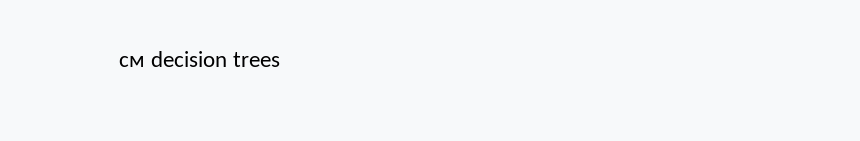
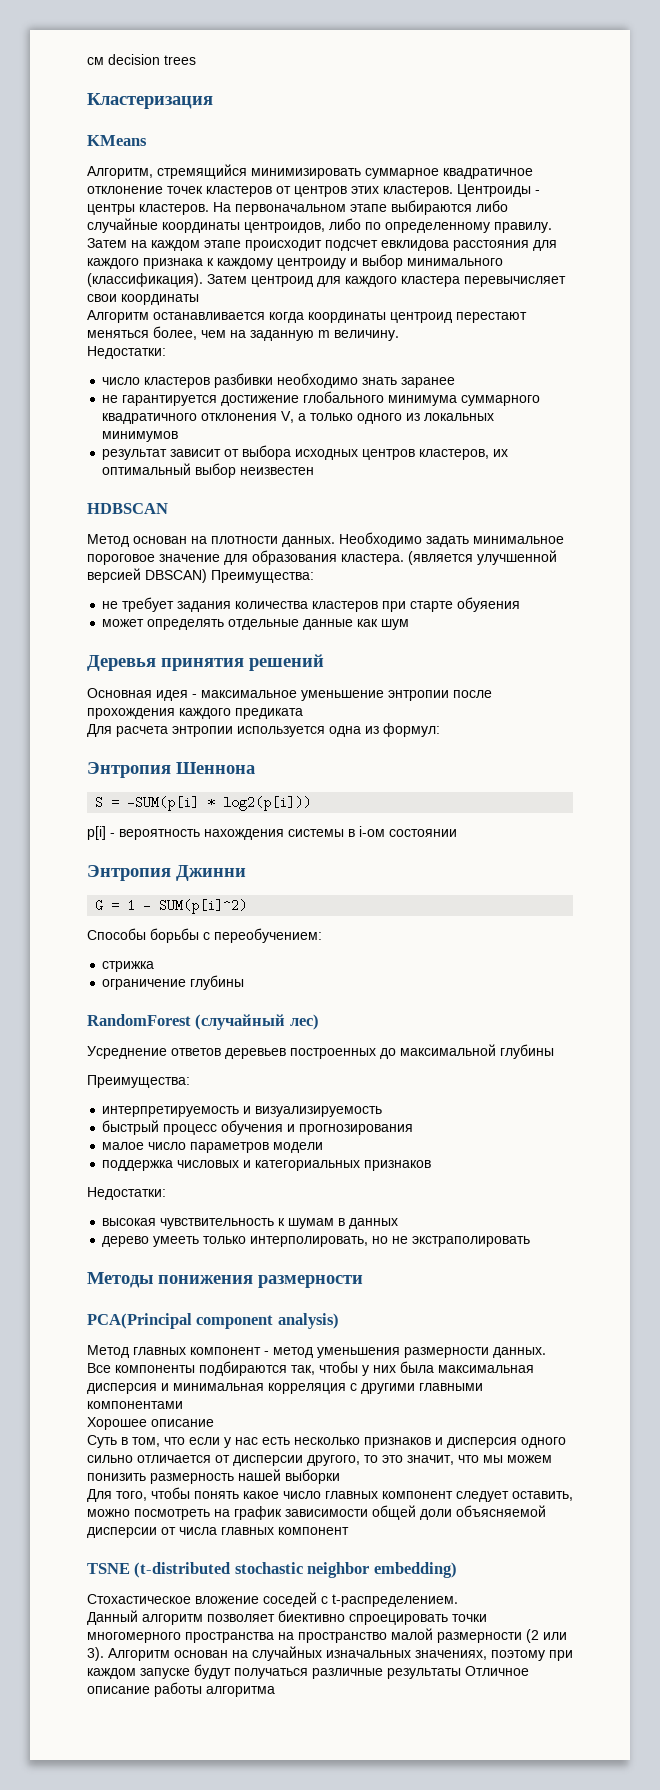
+ Кластеризация
+ KMeans
+ Алгоритм, стремящийся минимизировать суммарное квадратичное отклонение точек кластеров от центров этих кластеров. Центроиды - центры кластеров. На первоначальном этапе выбираются либо случайные координаты центроидов, либо по определенному правилу. Затем на каждом этапе происходит подсчет евклидова расстояния для каждого признака к каждому центроиду и выбор минимального (классификация). Затем центроид для каждого кластера перевычисляет свои координаты
+ Алгоритм останавливается когда координаты центроид перестают меняться более, чем на заданную m величину.
+ Недостатки:
+ число кластеров разбивки необходимо знать заранее
+ не гарантируется достижение глобального минимума суммарного квадратичного отклонения V, а только одного из локальных минимумов
+ результат зависит от выбора исходных центров кластеров, их оптимальный выбор неизвестен
+ HDBSCAN
+ Метод основан на плотности данных. Необходимо задать минимальное пороговое значение для образования кластера. (является улучшенной версией DBSCAN) Преимущества:
+ не требует задания количества кластеров при старте обуяения
+ может определять отдельные данные как шум
+ Деревья принятия решений
+ Основная идея - максимальное уменьшение энтропии после прохождения каждого предиката
+ Для расчета энтропии используется одна из формул:
+ Энтропия Шеннона
+ S = -SUM(p[i] * log2(p[i]))
+ p[i] - вероятность нахождения системы в i-ом состоянии
+ Энтропия Джинни
+ G = 1 - SUM(p[i]^2)
+ Способы борьбы с переобучением:
+ стрижка
+ ограничение глубины
+ RandomForest (случайный лес)
+ Усреднение ответов деревьев построенных до максимальной глубины
+ Преимущества:
+ интерпретируемость и визуализируемость
+ быстрый процесс обучения и прогнозирования
+ малое число параметров модели
+ поддержка числовых и категориальных признаков
+ Недостатки:
+ высокая чувствительность к шумам в данных
+ дерево умееть только интерполировать, но не экстраполировать
+ Методы понижения размерности
+ PCA(Principal component analysis)
+ Метод главных компонент - метод уменьшения размерности данных. Все компоненты подбираются так, чтобы у них была максимальная дисперсия и минимальная корреляция с другими главными компонентами
+ Хорошее описание
+ Суть в том, что если у нас есть несколько признаков и дисперсия одного сильно отличается от дисперсии другого, то это значит, что мы можем понизить размерность нашей выборки
+ Для того, чтобы понять какое число главных компонент следует оставить, можно посмотреть на график зависимости общей доли объясняемой дисперсии от числа главных компонент
+ TSNE (t-distributed stochastic neighbor embedding)
+ Стохастическое вложение соседей с t-распределением.
+ Данный алгоритм позволяет биективно спроецировать точки многомерного пространства на пространство малой размерности (2 или 3). Алгоритм основан на случайных изначальных значениях, поэтому при каждом запуске будут получаться различные результаты Отличное описание работы алгоритма

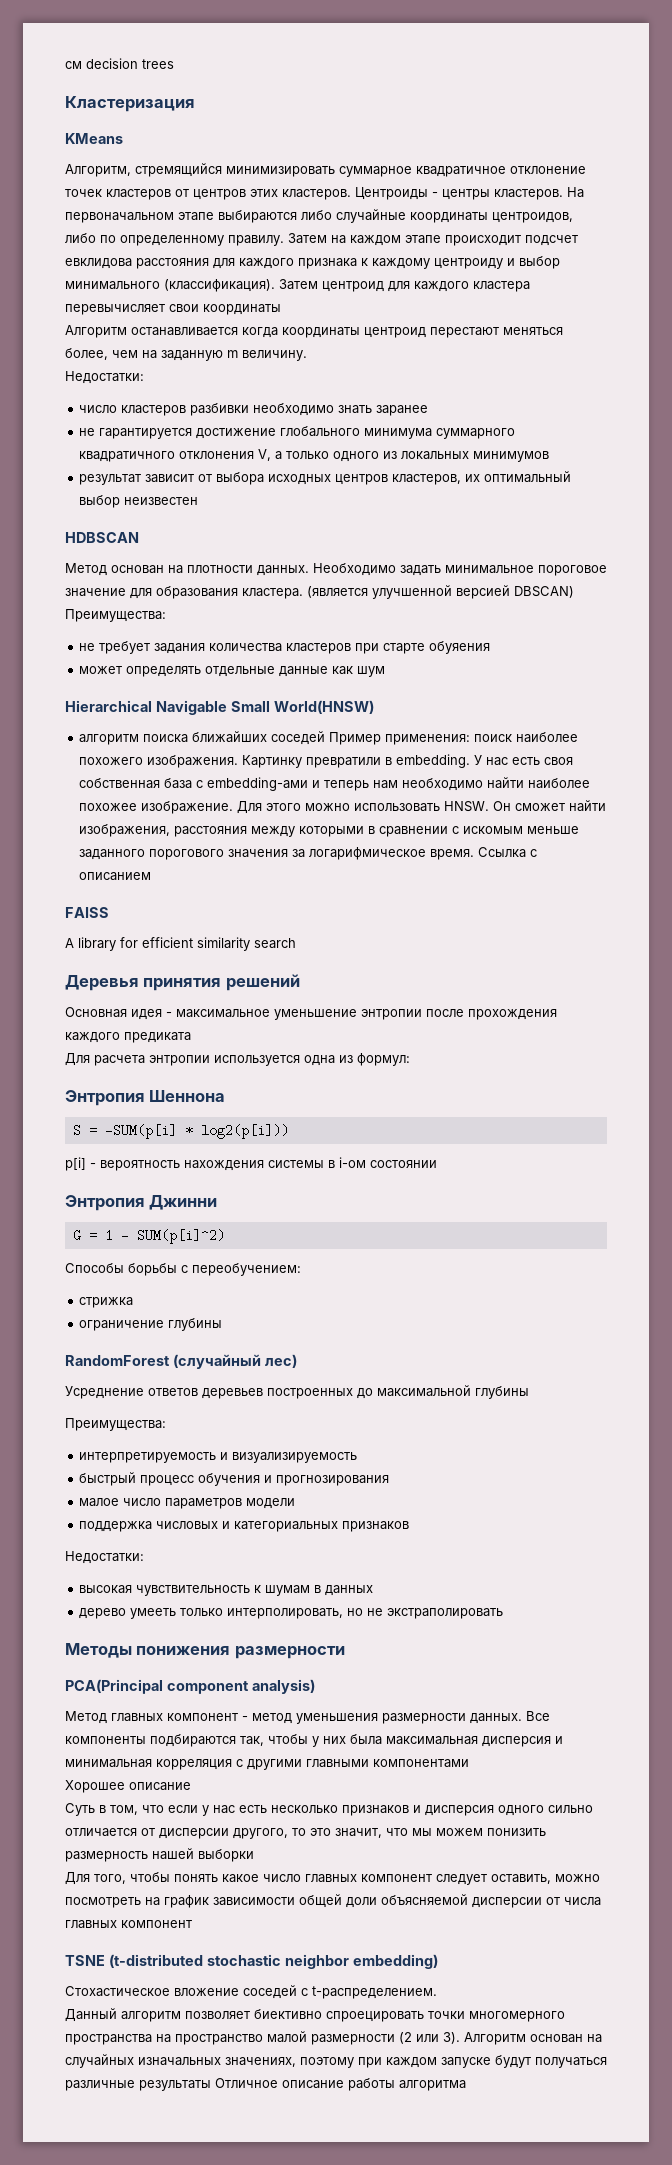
+ Hierarchical Navigable Small World(HNSW)
+ алгоритм поиска ближайших соседей Пример применения: поиск наиболее похожего изображения. Картинку превратили в embedding. У нас есть своя собственная база с embedding-ами и теперь нам необходимо найти наиболее похожее изображение. Для этого можно использовать HNSW. Он сможет найти изображения, расстояния между которыми в сравнении с искомым меньше заданного порогового значения за логарифмическое время. Ссылка с описанием
+ FAISS
+ A library for efficient similarity search

